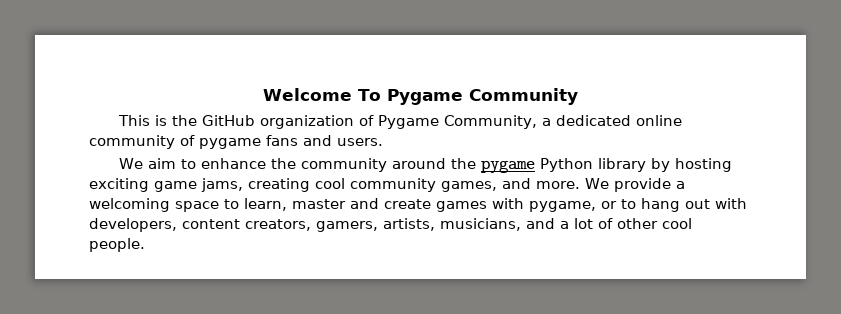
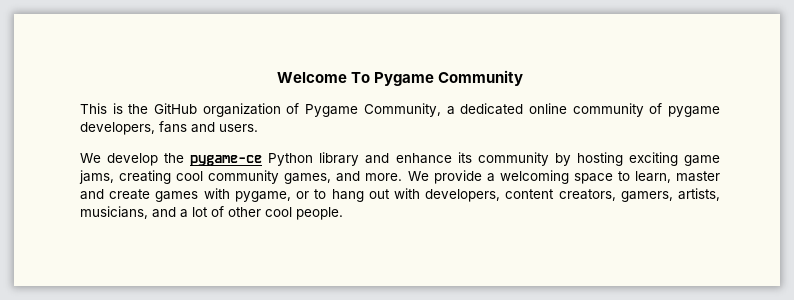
- This is the GitHub organization of Pygame Community, a dedicated online community of pygame fans and users.
+ This is the GitHub organization of Pygame Community, a dedicated online community of pygame developers, fans and users.
- We aim to enhance the community around the pygame Python library by hosting exciting game jams, creating cool community games, and more.
+ We develop the pygame-ce Python library and enhance its community by hosting exciting game jams, creating cool community games, and more.

